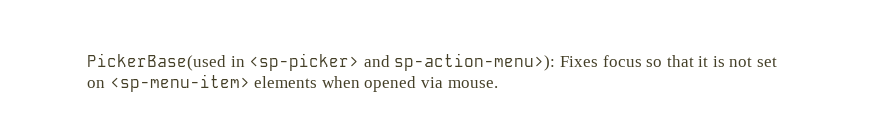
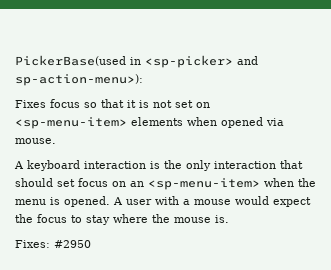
- PickerBase(used in <sp-picker> and sp-action-menu>): Fixes focus so that it is not set on <sp-menu-item> elements when opened via mouse.
+ PickerBase(used in <sp-picker> and sp-action-menu>):
+ Fixes focus so that it is not set on <sp-menu-item> elements when opened via mouse.
+ A keyboard interaction is the only interaction that should set focus on an <sp-menu-item> when the menu is opened. A user with a mouse would expect the focus to stay where the mouse is.
+ Fixes: #2950

